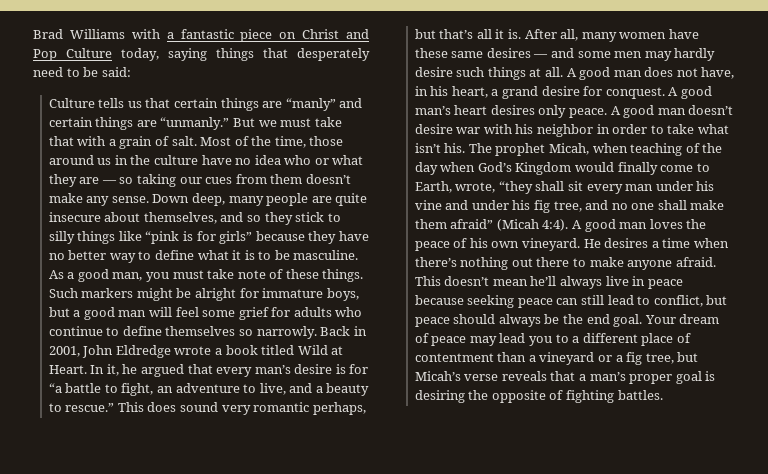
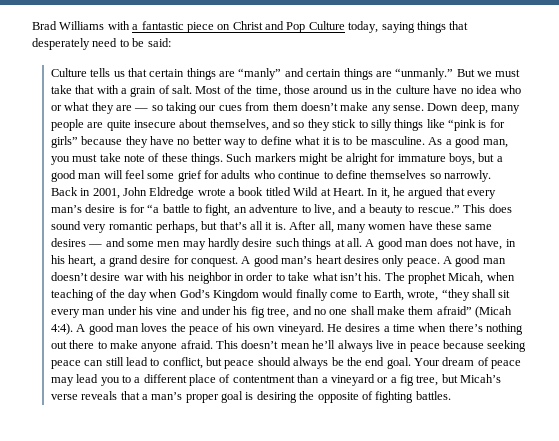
- Such markers might be alright for immature boys, but a good man will feel some grief for adults who continue to define themselves so narrowly. Back in 2001, John Eldredge wrote a book titled Wild at Heart.
+ Such markers might be alright for immature boys, but a good man will feel some grief for adults who continue to define themselves so narrowly.
+ Back in 2001, John Eldredge wrote a book titled Wild at Heart.

